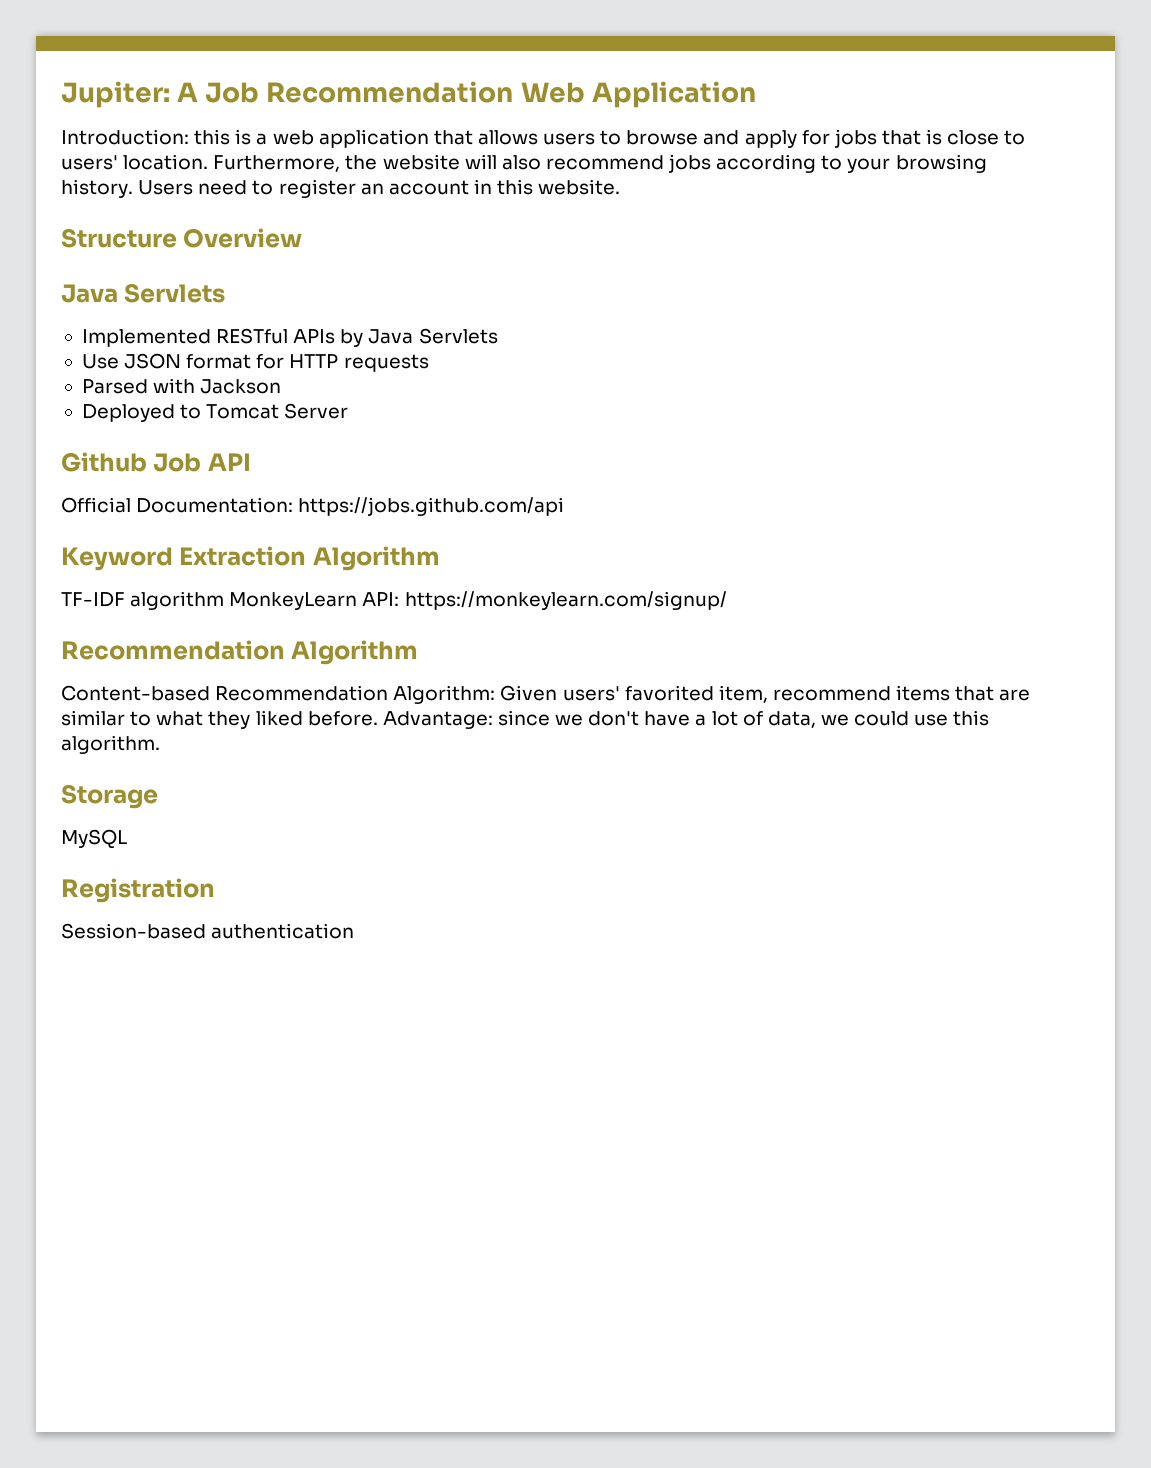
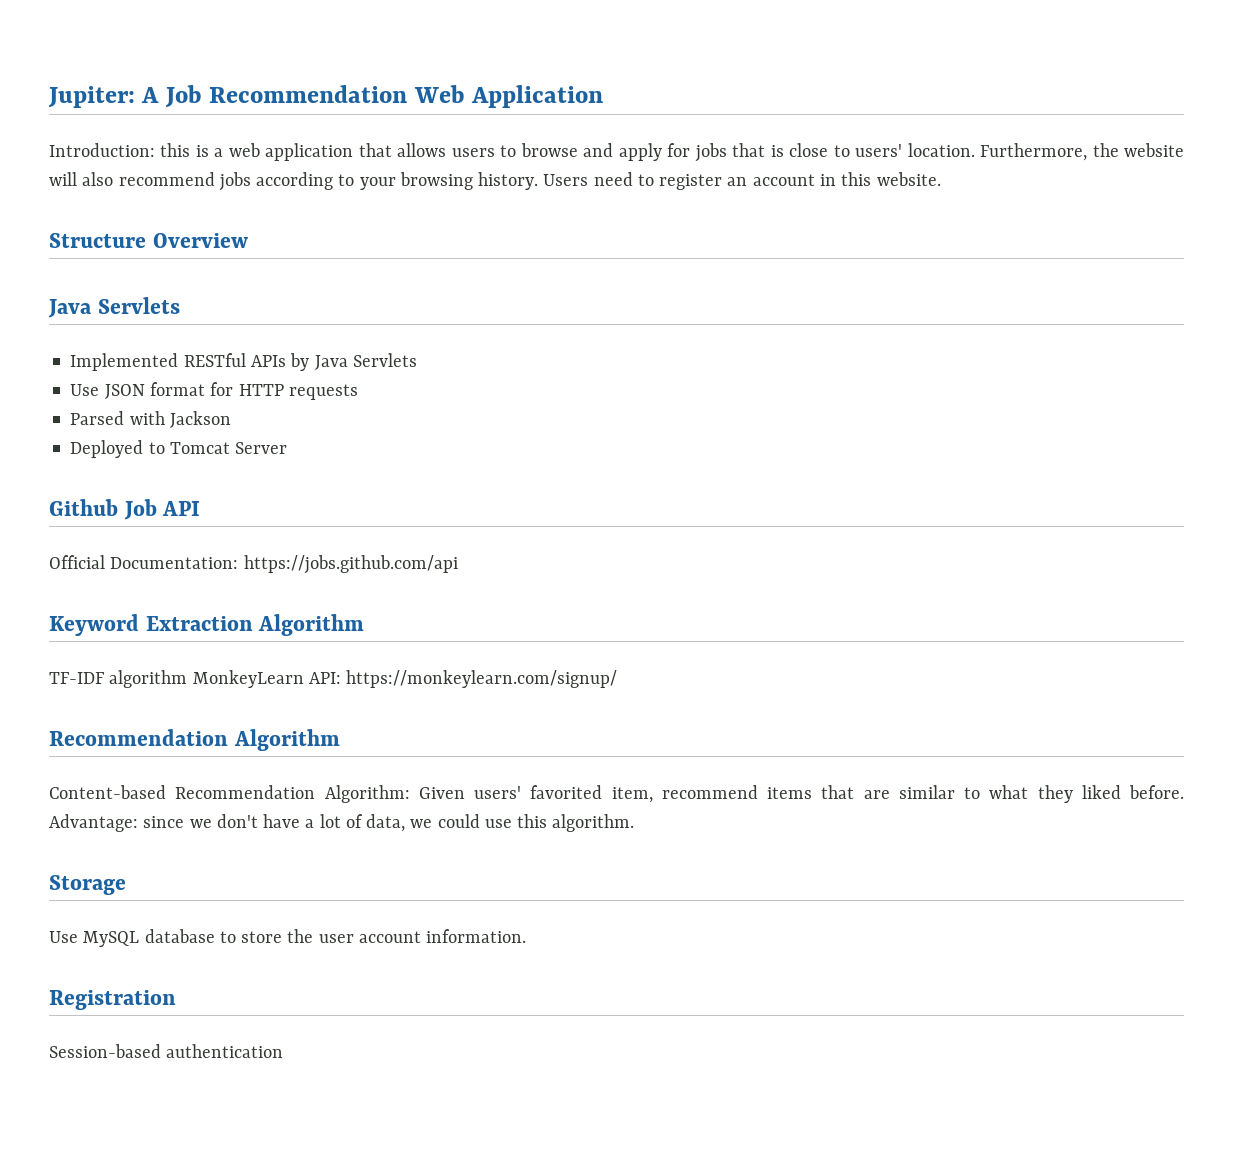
- MySQL
+ Use MySQL database to store the user account information.

